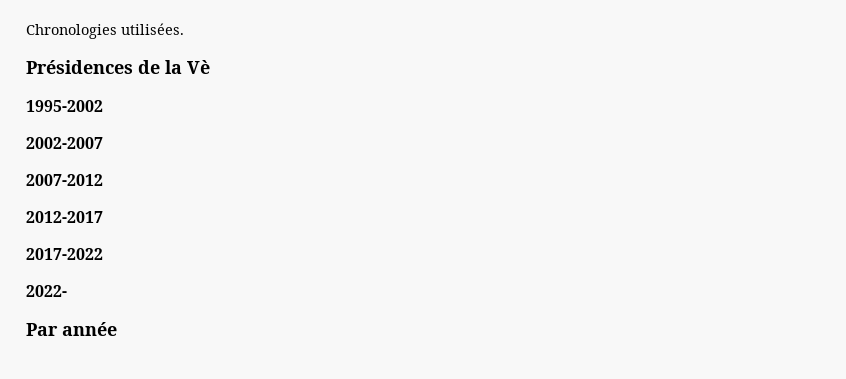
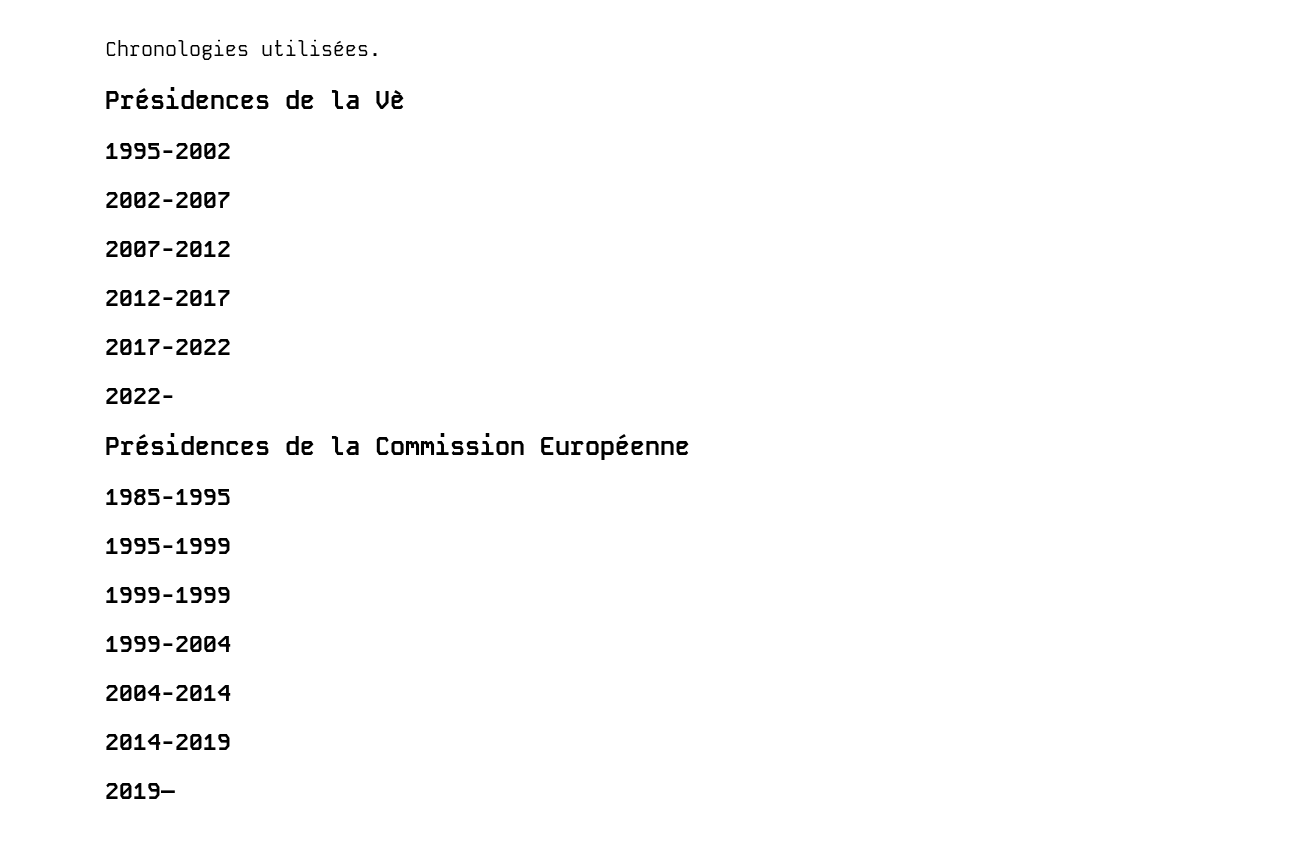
- Par année
+ Présidences de la Commission Européenne
+ 1985-1995
+ 1995-1999
+ 1999-1999
+ 1999-2004
+ 2004-2014
+ 2014-2019
+ 2019—

